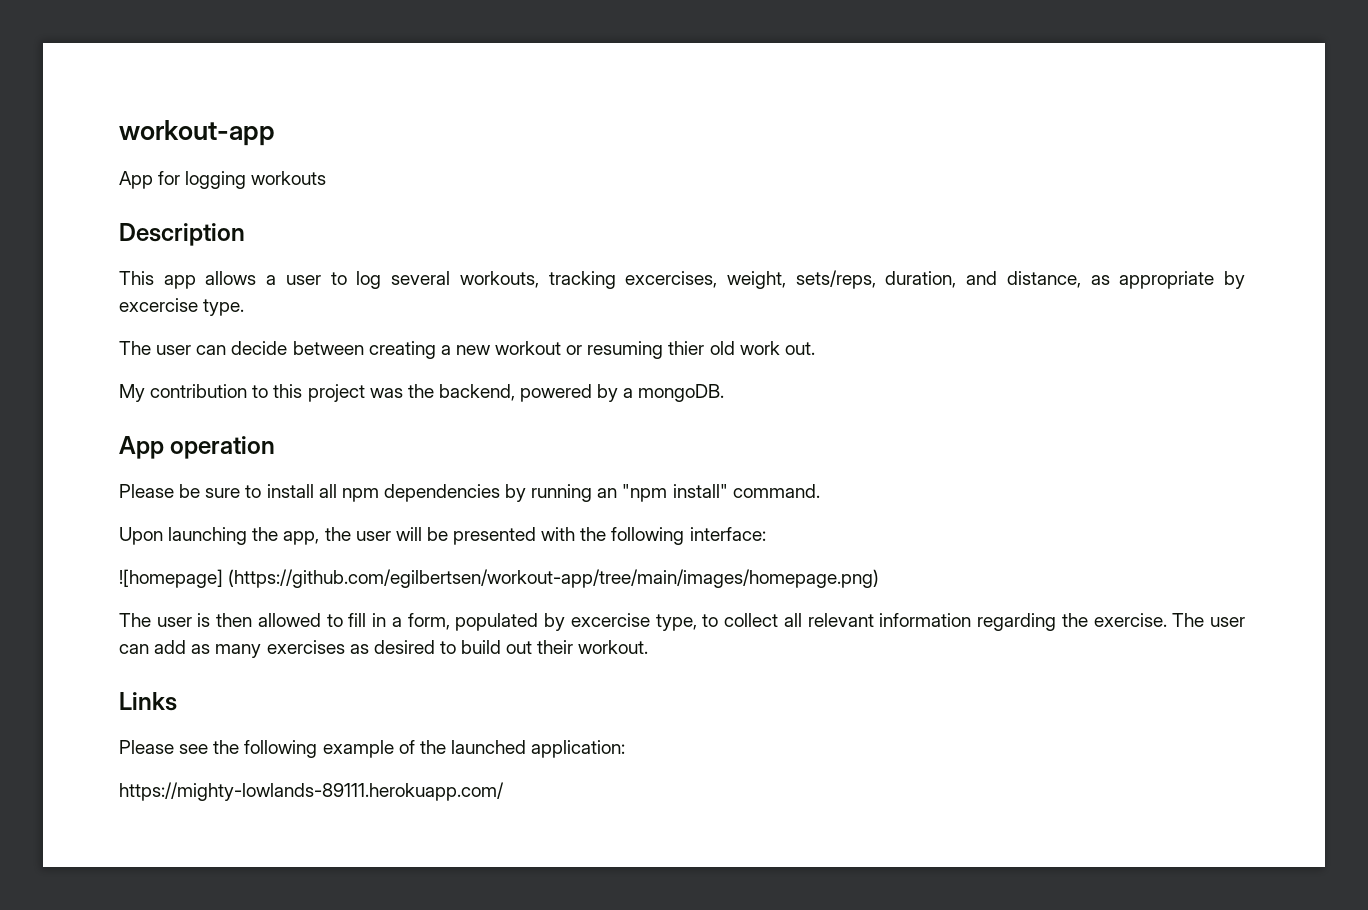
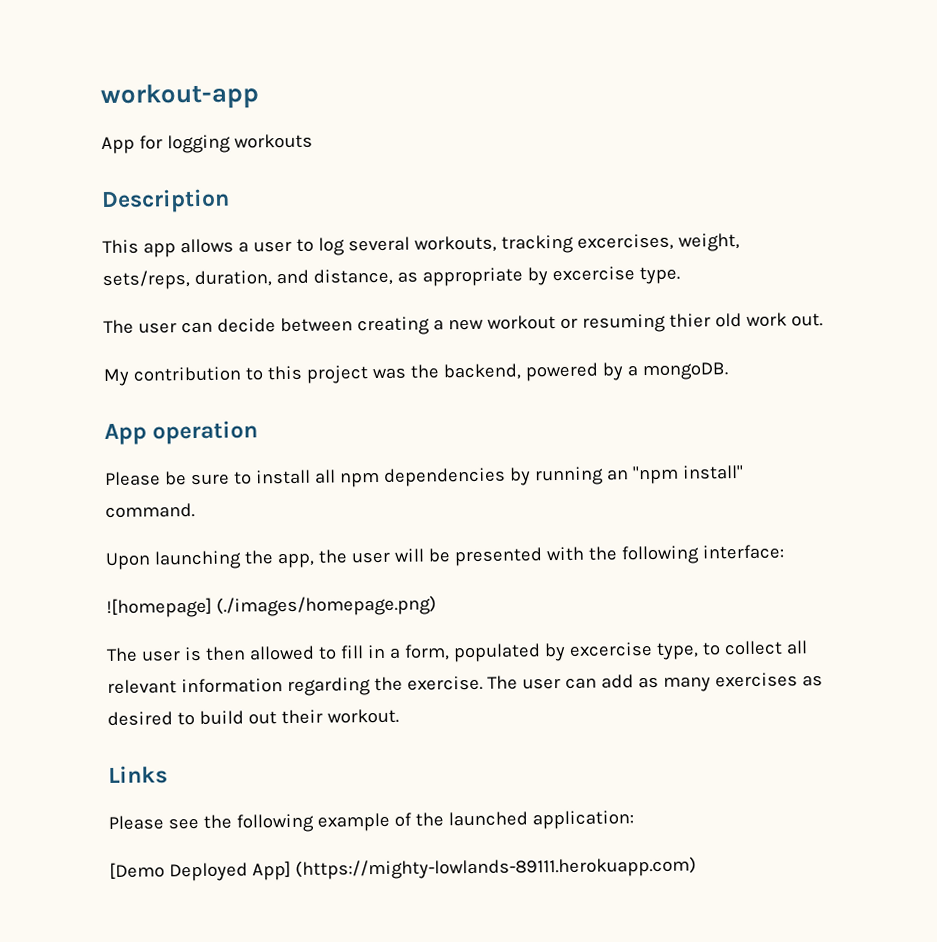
- ![homepage] (https://github.com/egilbertsen/workout-app/tree/main/images/homepage.png)
+ ![homepage] (./images/homepage.png)
- https://mighty-lowlands-89111.herokuapp.com/
+ [Demo Deployed App] (https://mighty-lowlands-89111.herokuapp.com)

